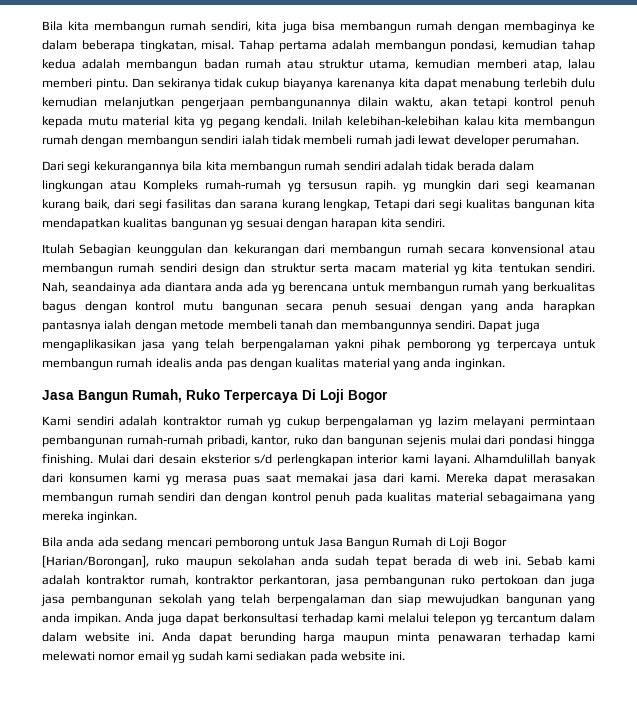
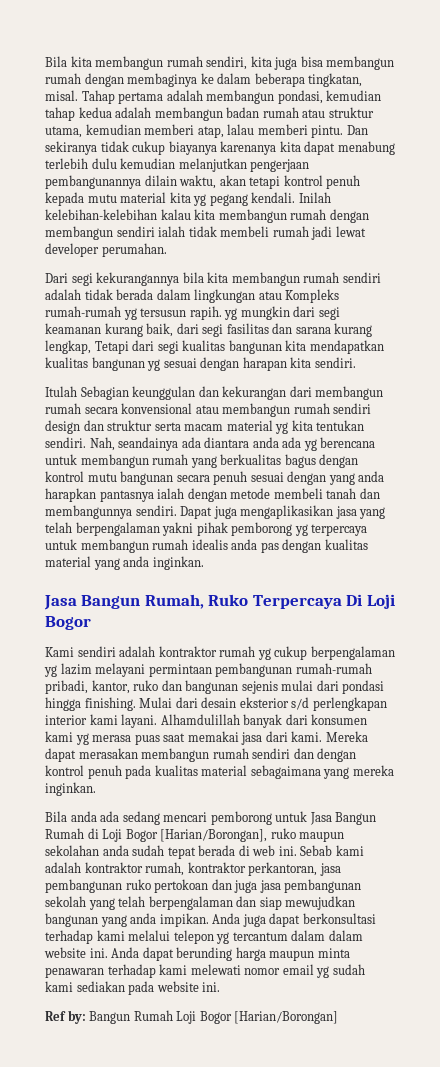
+ Ref by: Bangun Rumah Loji Bogor [Harian/Borongan]

